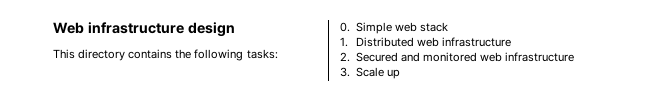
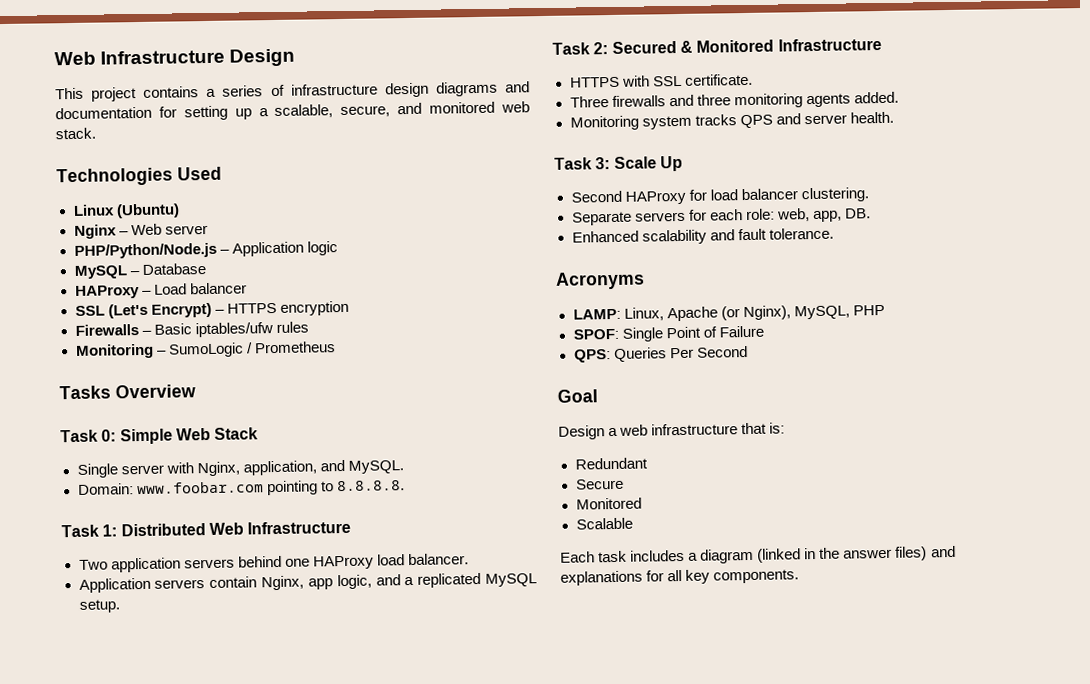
- Web infrastructure design
- This directory contains the following tasks:
- 0. Simple web stack
- 1. Distributed web infrastructure
- 2. Secured and monitored web infrastructure
- 3. Scale up
+ Web Infrastructure Design
+ This project contains a series of infrastructure design diagrams and documentation for setting up a scalable, secure, and monitored web stack.
+ Technologies Used
+ Linux (Ubuntu)
+ Nginx – Web server
+ PHP/Python/Node.js – Application logic
+ MySQL – Database
+ HAProxy – Load balancer
+ SSL (Let's Encrypt) – HTTPS encryption
+ Firewalls – Basic iptables/ufw rules
+ Monitoring – SumoLogic / Prometheus
+ Tasks Overview
+ Task 0: Simple Web Stack
+ Single server with Nginx, application, and MySQL.
+ Domain: www.foobar.com pointing to 8.8.8.8.
+ Task 1: Distributed Web Infrastructure
+ Two application servers behind one HAProxy load balancer.
+ Application servers contain Nginx, app logic, and a replicated MySQL setup.
+ Task 2: Secured & Monitored Infrastructure
+ HTTPS with SSL certificate.
+ Three firewalls and three monitoring agents added.
+ Monitoring system tracks QPS and server health.
+ Task 3: Scale Up
+ Second HAProxy for load balancer clustering.
+ Separate servers for each role: web, app, DB.
+ Enhanced scalability and fault tolerance.
+ Acronyms
+ LAMP: Linux, Apache (or Nginx), MySQL, PHP
+ SPOF: Single Point of Failure
+ QPS: Queries Per Second
+ Goal
+ Design a web infrastructure that is:
+ Redundant
+ Secure
+ Monitored
+ Scalable
+ Each task includes a diagram (linked in the answer files) and explanations for all key components.

